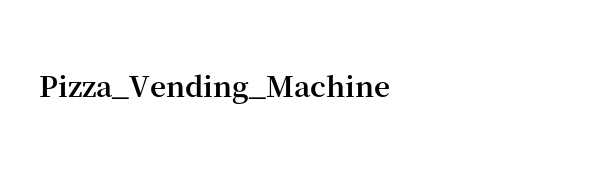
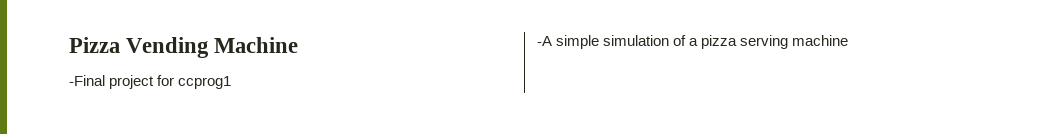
- Pizza_Vending_Machine
+ Pizza Vending Machine
+ -Final project for ccprog1
+ -A simple simulation of a pizza serving machine

